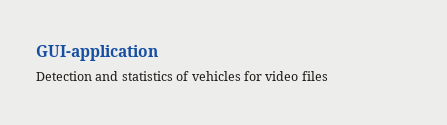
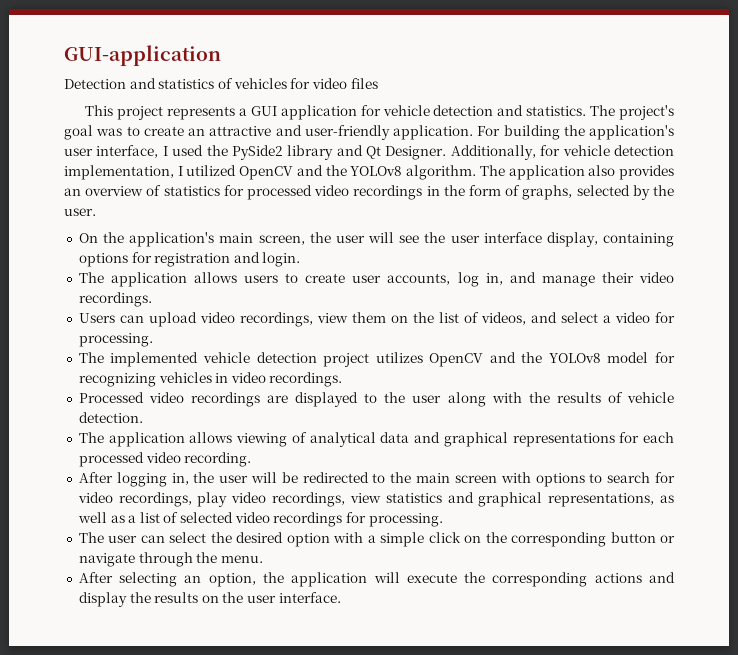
+ This project represents a GUI application for vehicle detection and statistics. The project's goal was to create an attractive and user-friendly application. For building the application's user interface, I used the PySide2 library and Qt Designer. Additionally, for vehicle detection implementation, I utilized OpenCV and the YOLOv8 algorithm. The application also provides an overview of statistics for processed video recordings in the form of graphs, selected by the user.
+ On the application's main screen, the user will see the user interface display, containing options for registration and login.
+ The application allows users to create user accounts, log in, and manage their video recordings.
+ Users can upload video recordings, view them on the list of videos, and select a video for processing.
+ The implemented vehicle detection project utilizes OpenCV and the YOLOv8 model for recognizing vehicles in video recordings.
+ Processed video recordings are displayed to the user along with the results of vehicle detection.
+ The application allows viewing of analytical data and graphical representations for each processed video recording.
+ After logging in, the user will be redirected to the main screen with options to search for video recordings, play video recordings, view statistics and graphical representations, as well as a list of selected video recordings for processing.
+ The user can select the desired option with a simple click on the corresponding button or navigate through the menu.
+ After selecting an option, the application will execute the corresponding actions and display the results on the user interface.

